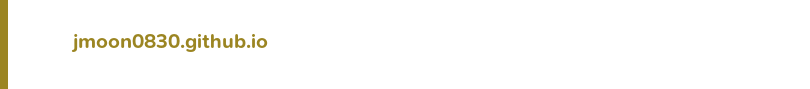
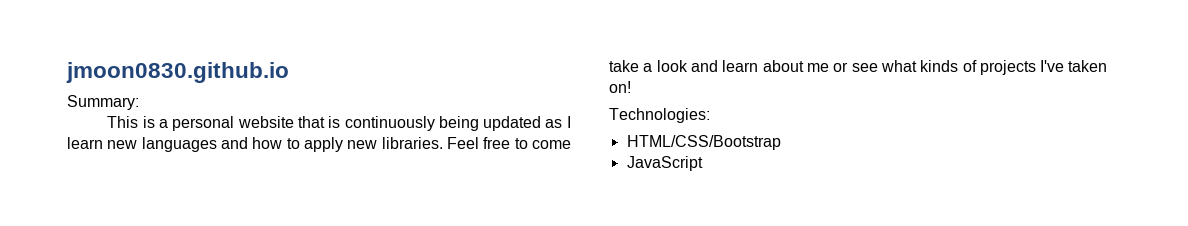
+ Summary:
+ This is a personal website that is continuously being updated as I learn new languages and how to apply new libraries. Feel free to come take a look and learn about me or see what kinds of projects I've taken on!
+ Technologies:
+ HTML/CSS/Bootstrap
+ JavaScript

